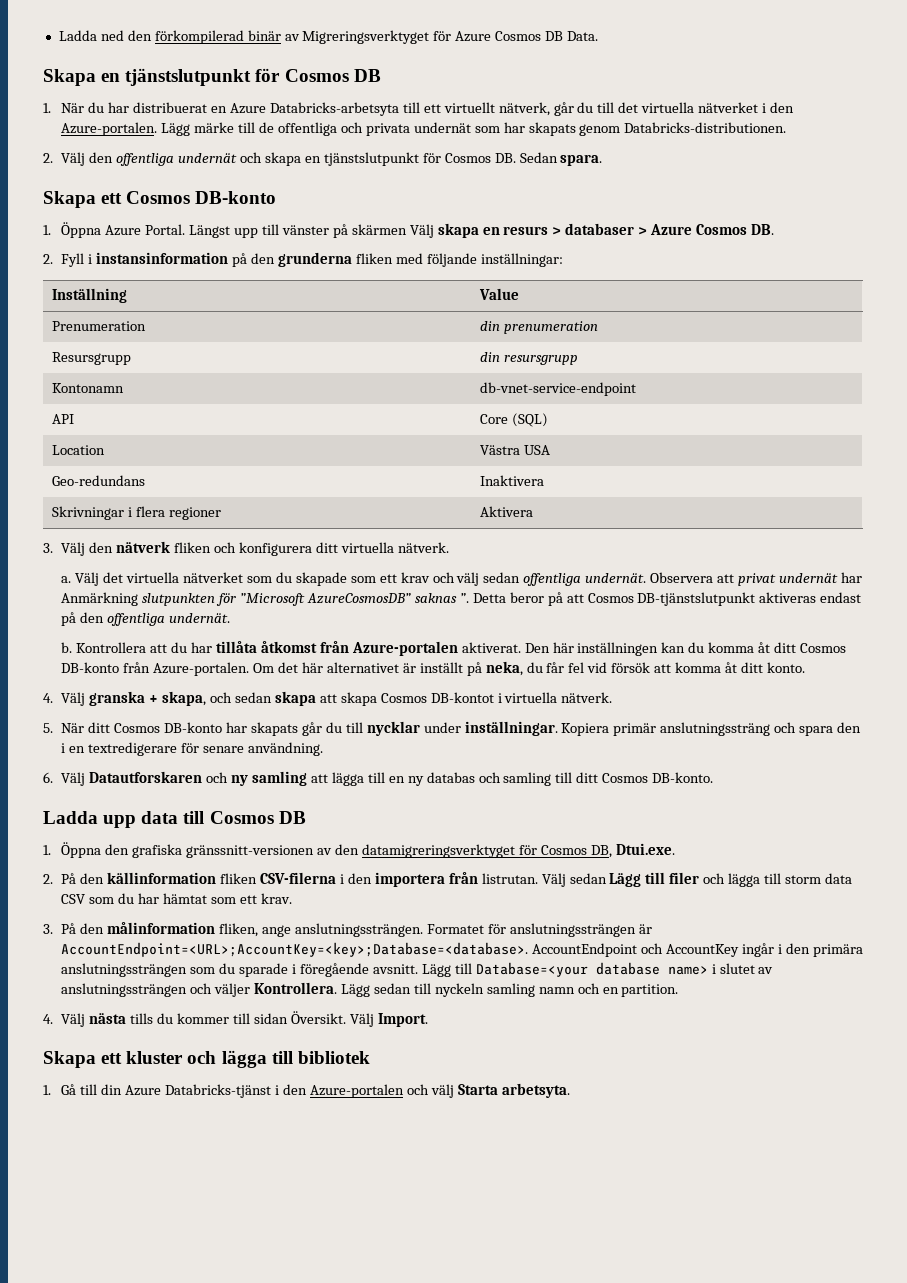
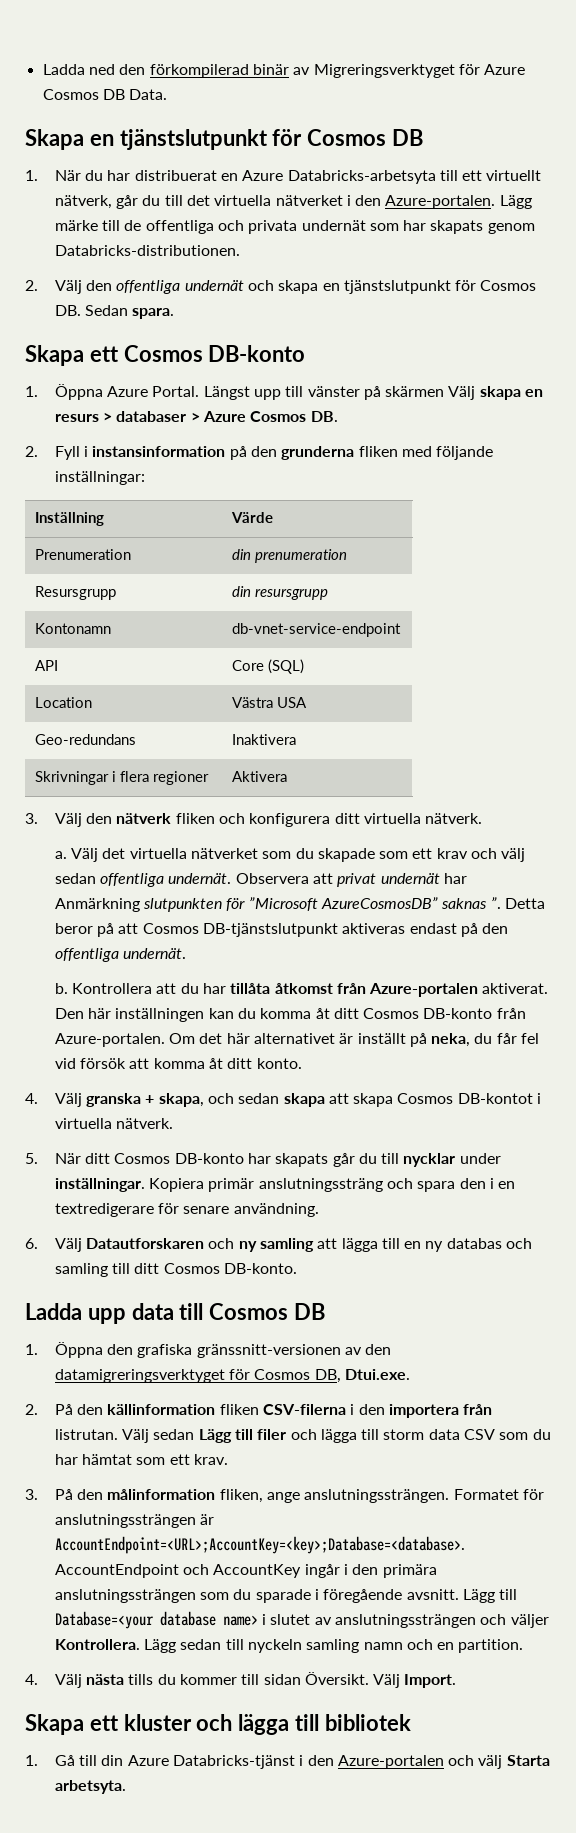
- Inställning | Value
+ Inställning | Värde

